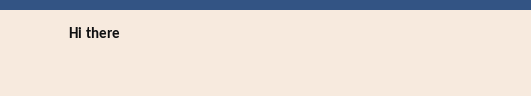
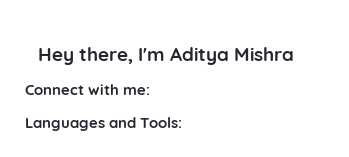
- Hi there
+ Hey there, I'm Aditya Mishra
+ Connect with me:
+ Languages and Tools:

